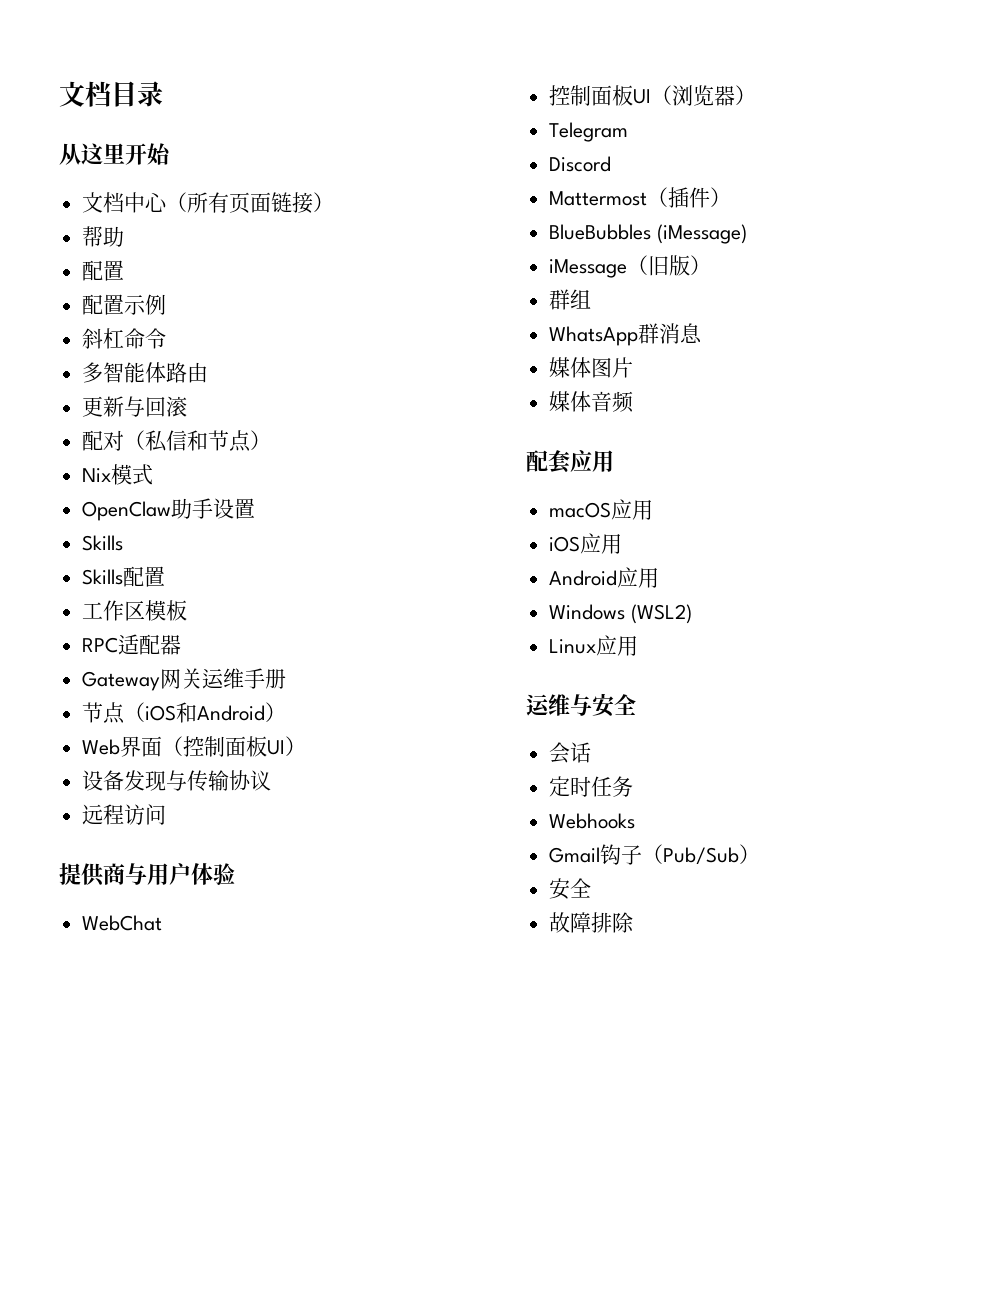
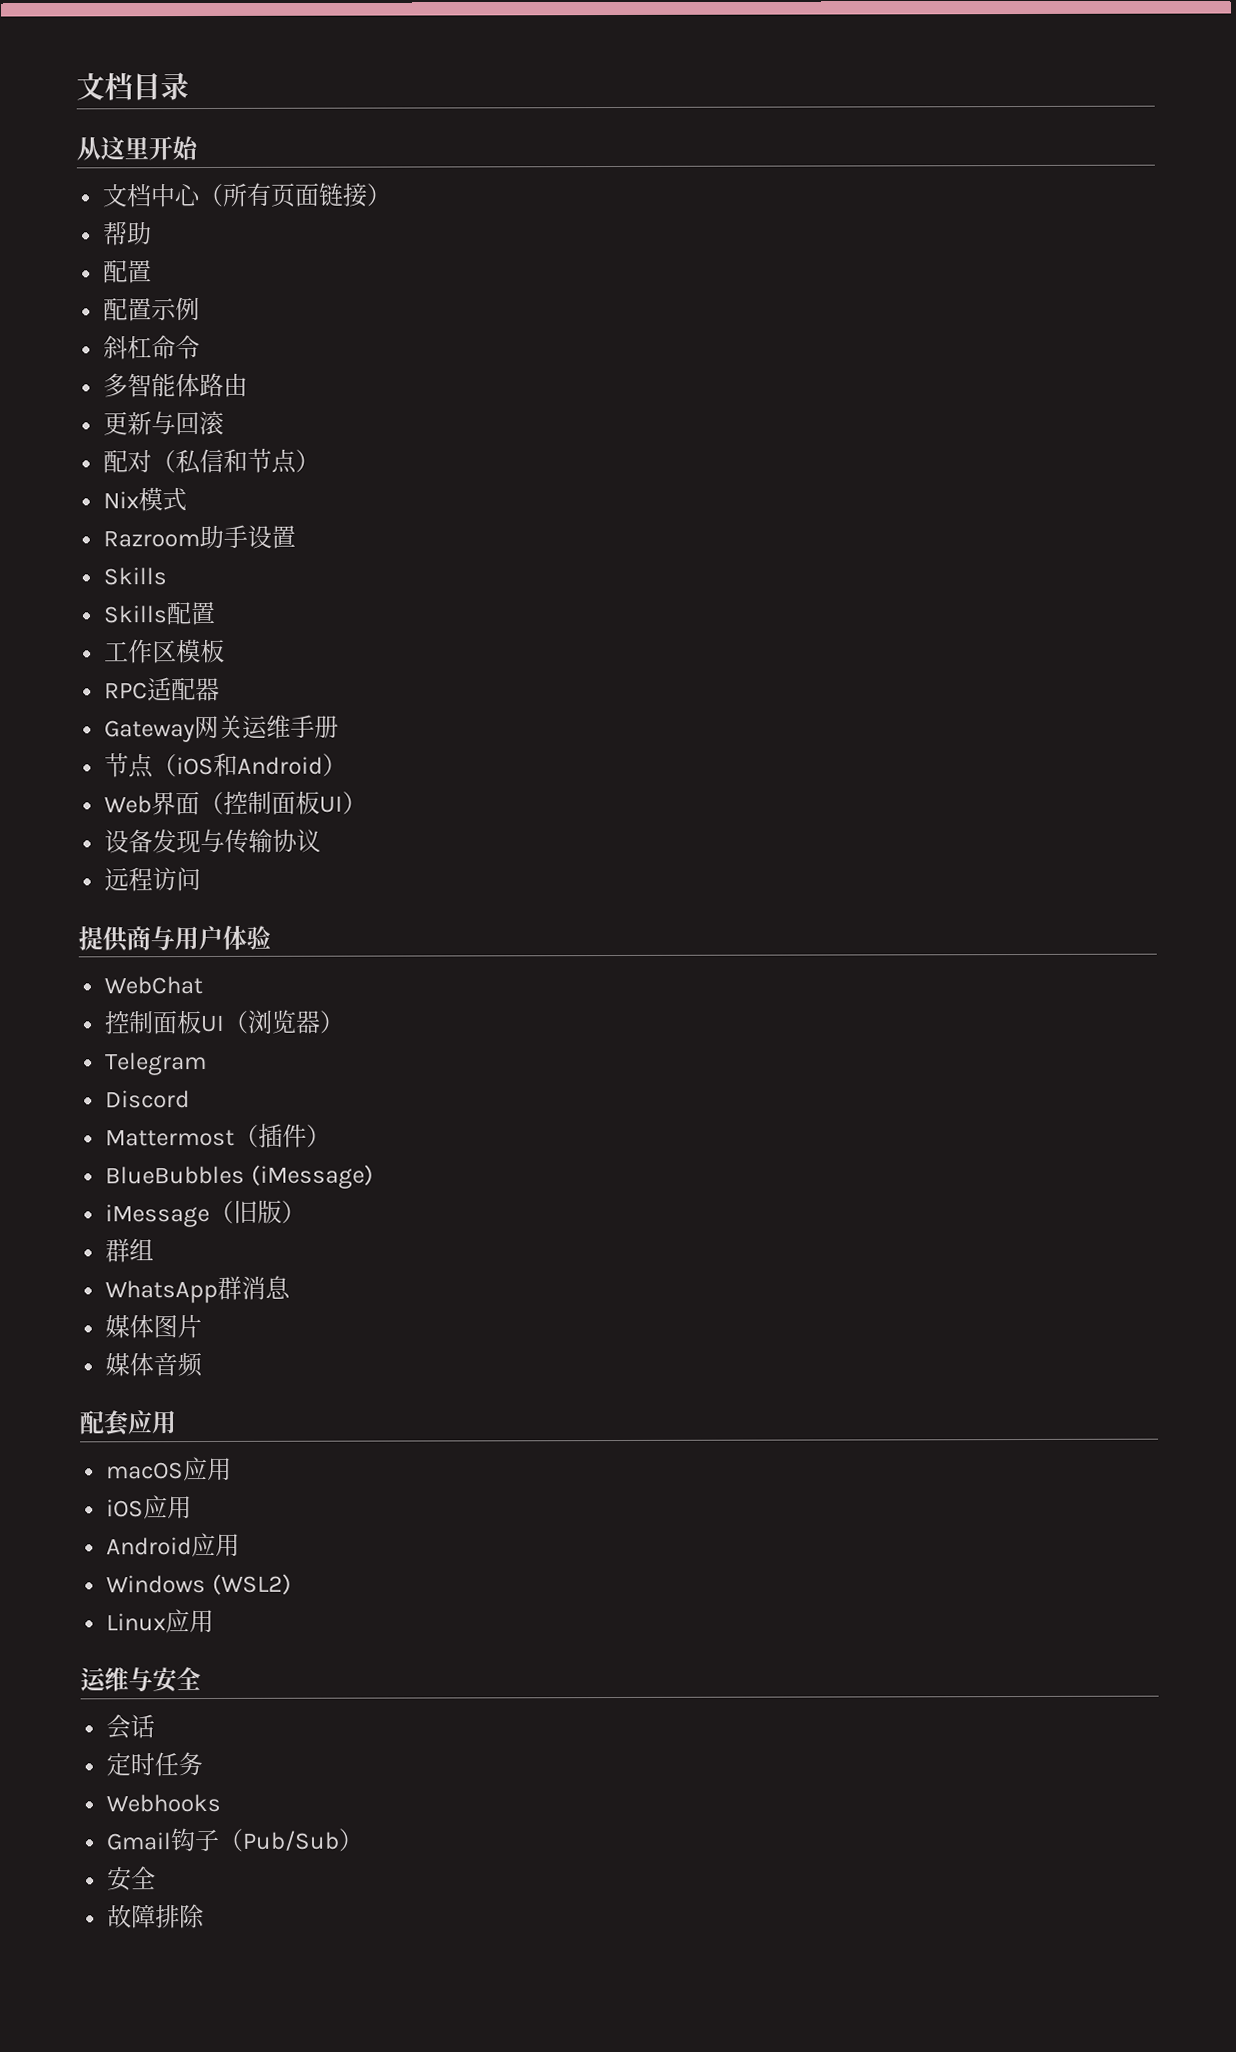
- OpenClaw助手设置
+ Razroom助手设置

